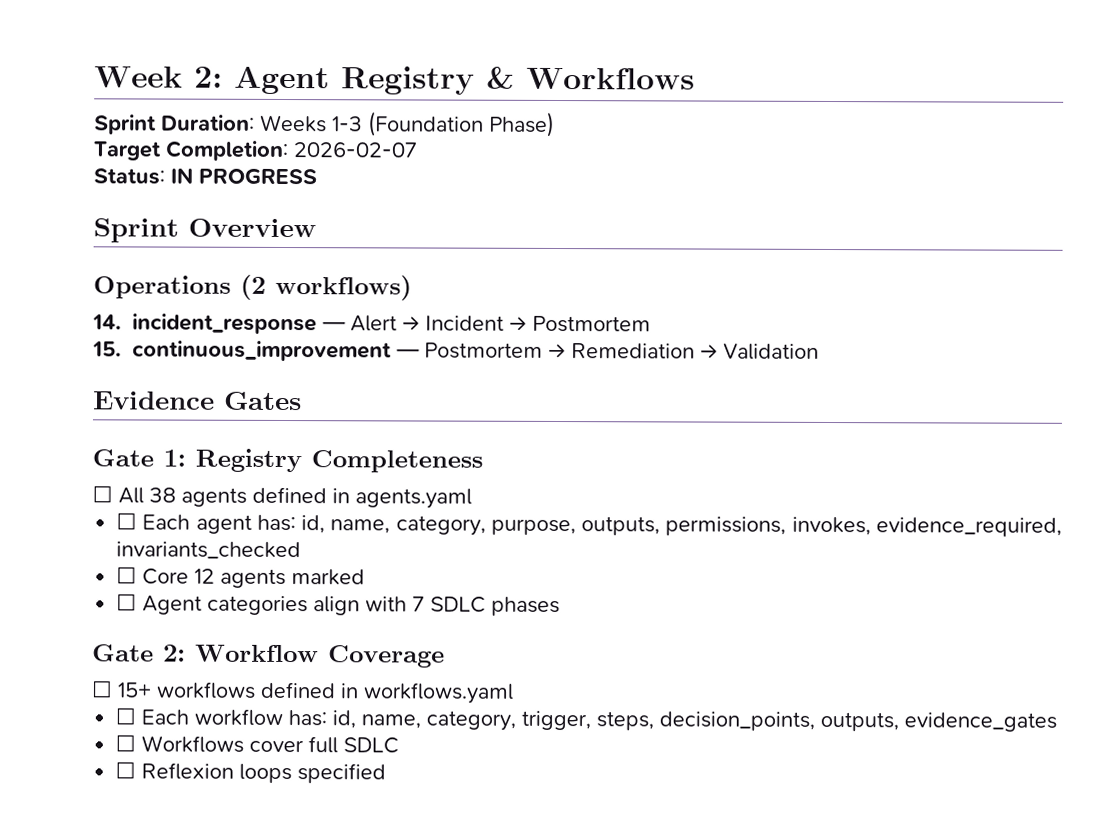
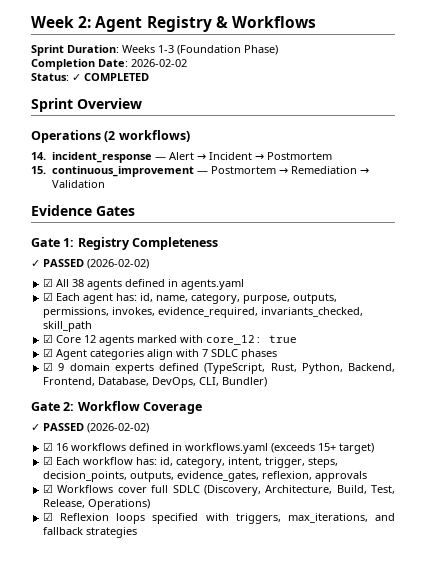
- Target Completion: 2026-02-07
+ Completion Date: 2026-02-02
- Status: IN PROGRESS
+ Status: ✓ COMPLETED
  Gate 1: Registry Completeness
- ☐ All 38 agents defined in agents.yaml
+ ✓ PASSED (2026-02-02)
+ ☑ All 38 agents defined in agents.yaml
- ☐ Each agent has: id, name, category, purpose, outputs, permissions, invokes, evidence_required, invariants_checked
- ☐ Core 12 agents marked
- ☐ Agent categories align with 7 SDLC phases
+ ☑ Each agent has: id, name, category, purpose, outputs, permissions, invokes, evidence_required, invariants_checked, skill_path
+ ☑ Core 12 agents marked with core_12: true
+ ☑ Agent categories align with 7 SDLC phases
+ ☑ 9 domain experts defined (TypeScript, Rust, Python, Backend, Frontend, Database, DevOps, CLI, Bundler)
  Gate 2: Workflow Coverage
- ☐ 15+ workflows defined in workflows.yaml
- ☐ Each workflow has: id, name, category, trigger, steps, decision_points, outputs, evidence_gates
- ☐ Workflows cover full SDLC
- ☐ Reflexion loops specified
+ ✓ PASSED (2026-02-02)
+ ☑ 16 workflows defined in workflows.yaml (exceeds 15+ target)
+ ☑ Each workflow has: id, category, intent, trigger, steps, decision_points, outputs, evidence_gates, reflexion, approvals
+ ☑ Workflows cover full SDLC (Discovery, Architecture, Build, Test, Release, Operations)
+ ☑ Reflexion loops specified with triggers, max_iterations, and fallback strategies

